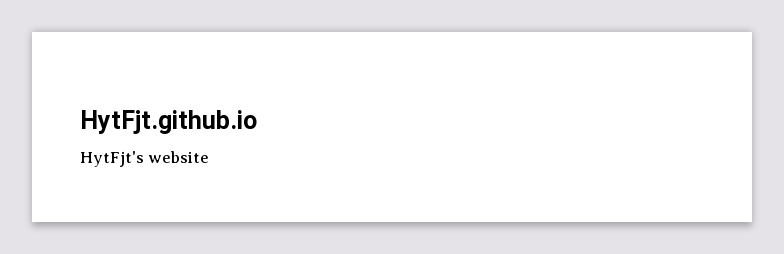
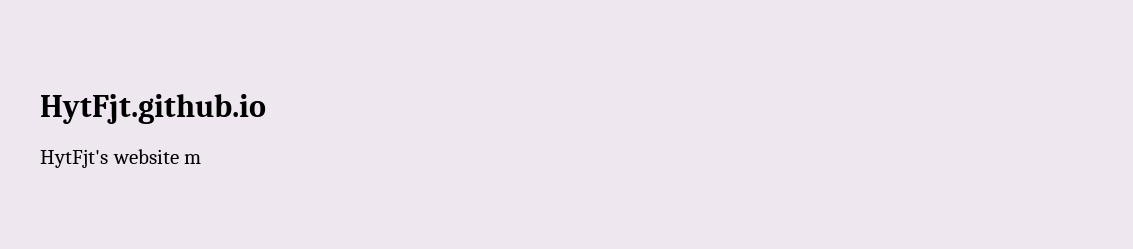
- HytFjt's website
+ HytFjt's website m

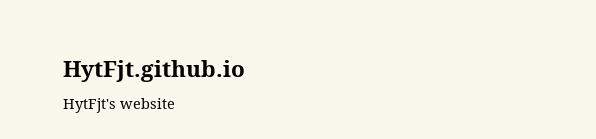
- HytFjt's website m
+ HytFjt's website

